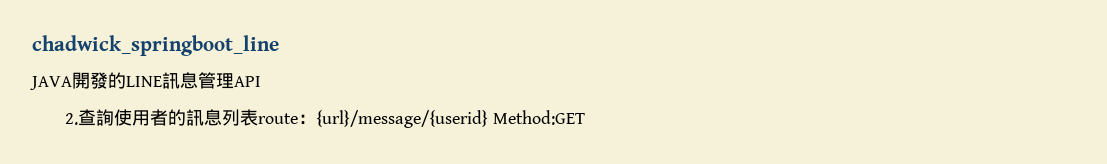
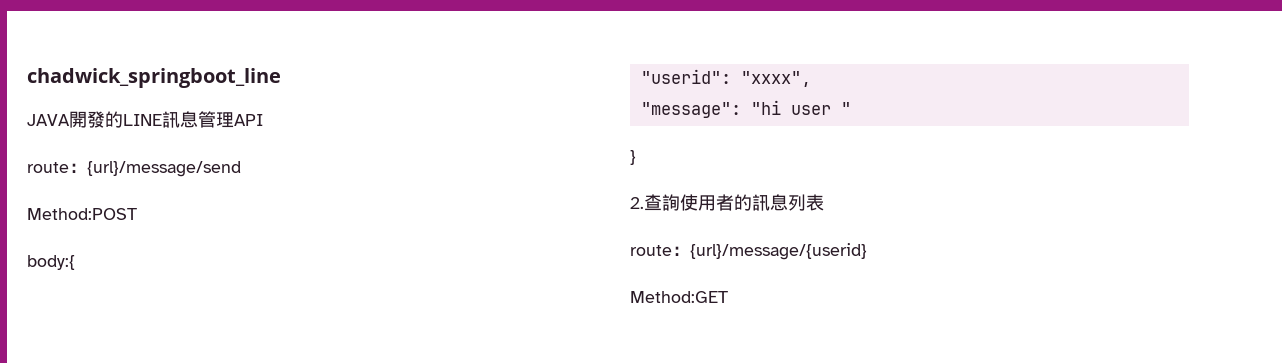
+ route：{url}/message/send
+ Method:POST
+ body:{
+ "userid": "xxxx",
+ "message": "hi user "
+ }
- 2.查詢使用者的訊息列表route：{url}/message/{userid} Method:GET
+ 2.查詢使用者的訊息列表
+ route：{url}/message/{userid}
+ Method:GET

